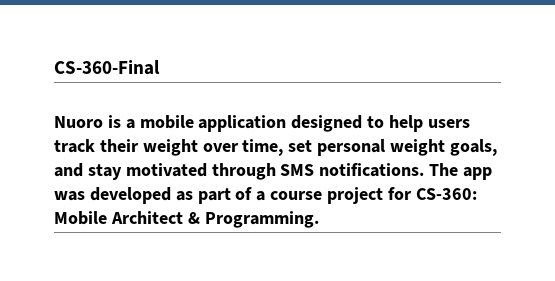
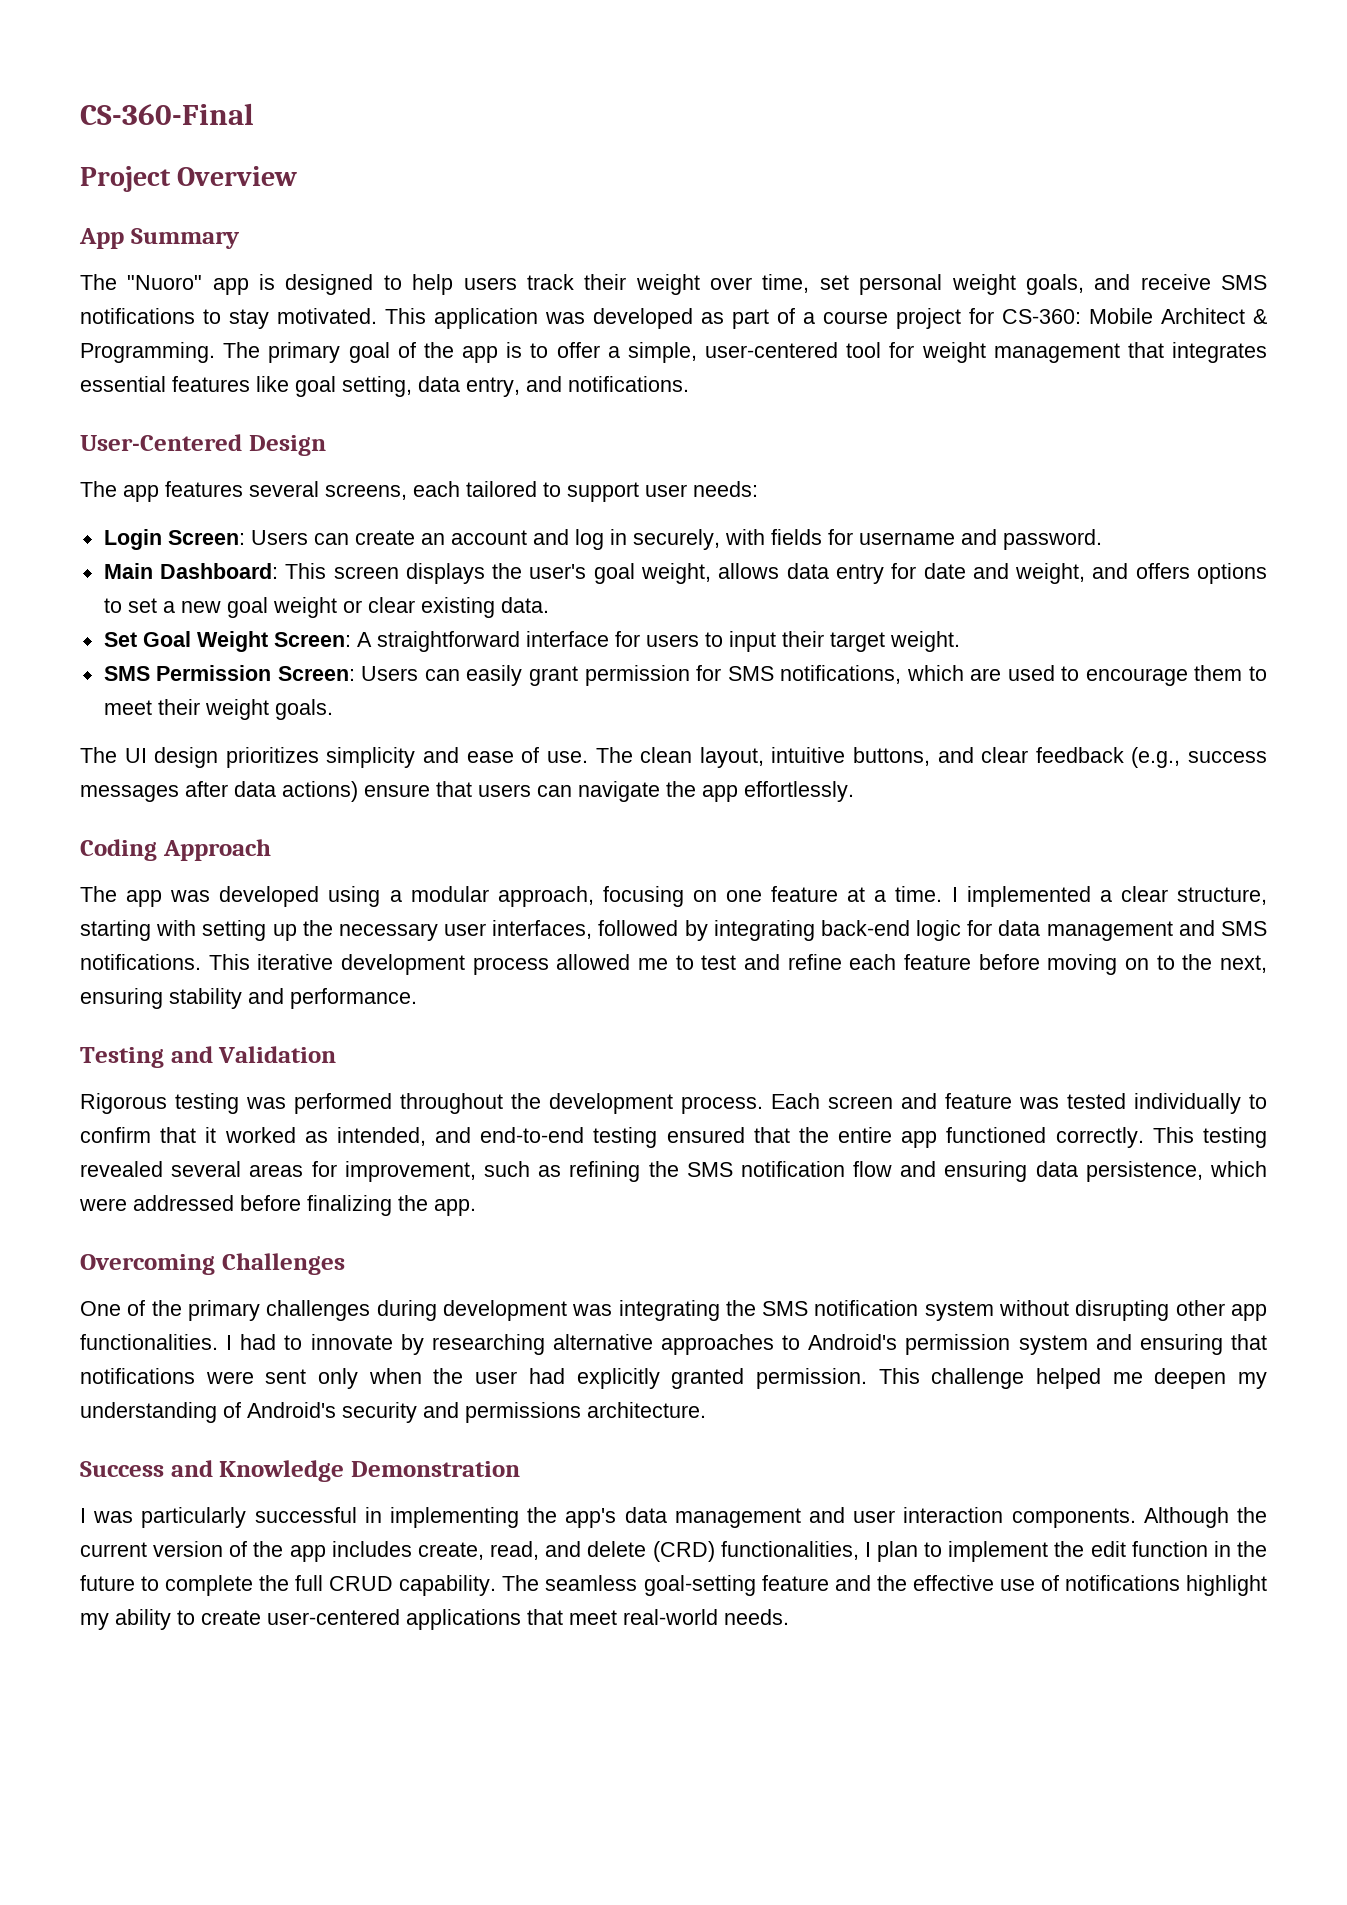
- Nuoro is a mobile application designed to help users track their weight over time, set personal weight goals, and stay motivated through SMS notifications. The app was developed as part of a course project for CS-360: Mobile Architect & Programming.
+ Project Overview
+ App Summary
+ The "Nuoro" app is designed to help users track their weight over time, set personal weight goals, and receive SMS notifications to stay motivated. This application was developed as part of a course project for CS-360: Mobile Architect & Programming.
+ The primary goal of the app is to offer a simple, user-centered tool for weight management that integrates essential features like goal setting, data entry, and notifications.
+ User-Centered Design
+ The app features several screens, each tailored to support user needs:
+ Login Screen: Users can create an account and log in securely, with fields for username and password.
+ Main Dashboard: This screen displays the user's goal weight, allows data entry for date and weight, and offers options to set a new goal weight or clear existing data.
+ Set Goal Weight Screen: A straightforward interface for users to input their target weight.
+ SMS Permission Screen: Users can easily grant permission for SMS notifications, which are used to encourage them to meet their weight goals.
+ The UI design prioritizes simplicity and ease of use. The clean layout, intuitive buttons, and clear feedback (e.g., success messages after data actions) ensure that users can navigate the app effortlessly.
+ Coding Approach
+ The app was developed using a modular approach, focusing on one feature at a time. I implemented a clear structure, starting with setting up the necessary user interfaces, followed by integrating back-end logic for data management and SMS notifications. This iterative development process allowed me to test and refine each feature before moving on to the next, ensuring stability and performance.
+ Testing and Validation
+ Rigorous testing was performed throughout the development process. Each screen and feature was tested individually to confirm that it worked as intended, and end-to-end testing ensured that the entire app functioned correctly. This testing revealed several areas for improvement, such as refining the SMS notification flow and ensuring data persistence, which were addressed before finalizing the app.
+ Overcoming Challenges
+ One of the primary challenges during development was integrating the SMS notification system without disrupting other app functionalities. I had to innovate by researching alternative approaches to Android's permission system and ensuring that notifications were sent only when the user had explicitly granted permission. This challenge helped me deepen my understanding of Android's security and permissions architecture.
+ Success and Knowledge Demonstration
+ I was particularly successful in implementing the app's data management and user interaction components. Although the current version of the app includes create, read, and delete (CRD) functionalities, I plan to implement the edit function in the future to complete the full CRUD capability. The seamless goal-setting feature and the effective use of notifications highlight my ability to create user-centered applications that meet real-world needs.

